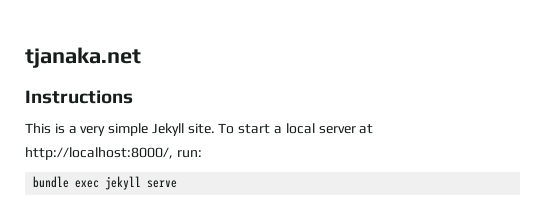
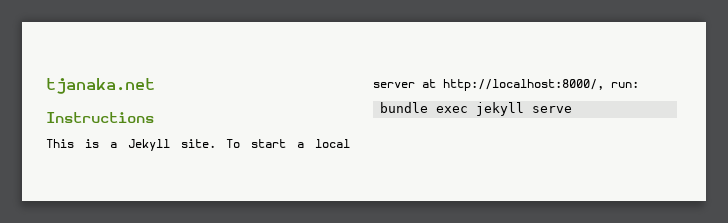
- This is a very simple Jekyll site.
+ This is a Jekyll site.

